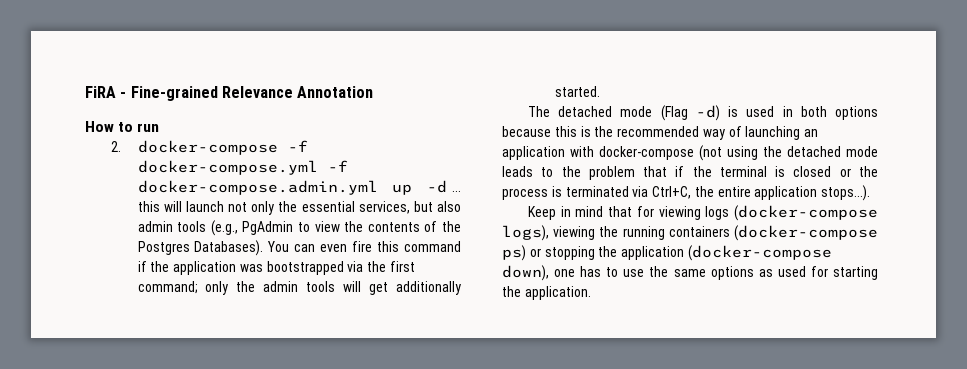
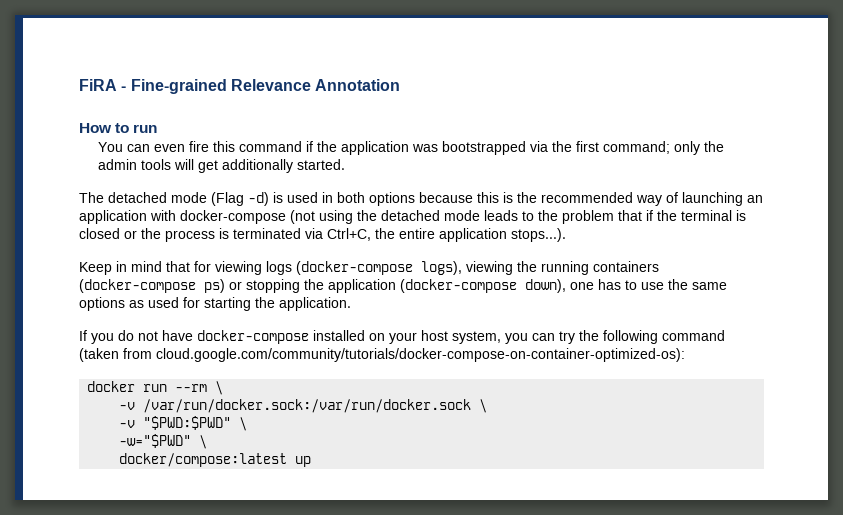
- 2. docker-compose -f docker-compose.yml -f docker-compose.admin.yml up -d ... this will launch not only the essential services, but also admin tools (e.g., PgAdmin to view the contents of the Postgres Databases).
+ If you do not have docker-compose installed on your host system, you can try the following command (taken from cloud.google.com/community/tutorials/docker-compose-on-container-optimized-os):
+ docker run --rm \
+ -v /var/run/docker.sock:/var/run/docker.sock \
+ -v "$PWD:$PWD" \
+ -w="$PWD" \
+ docker/compose:latest up

